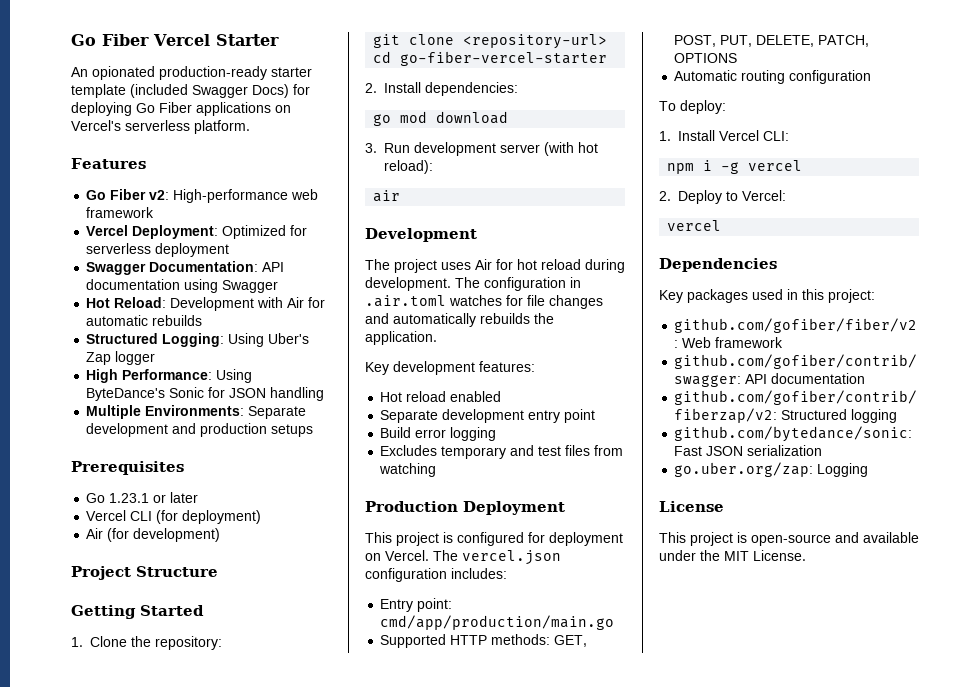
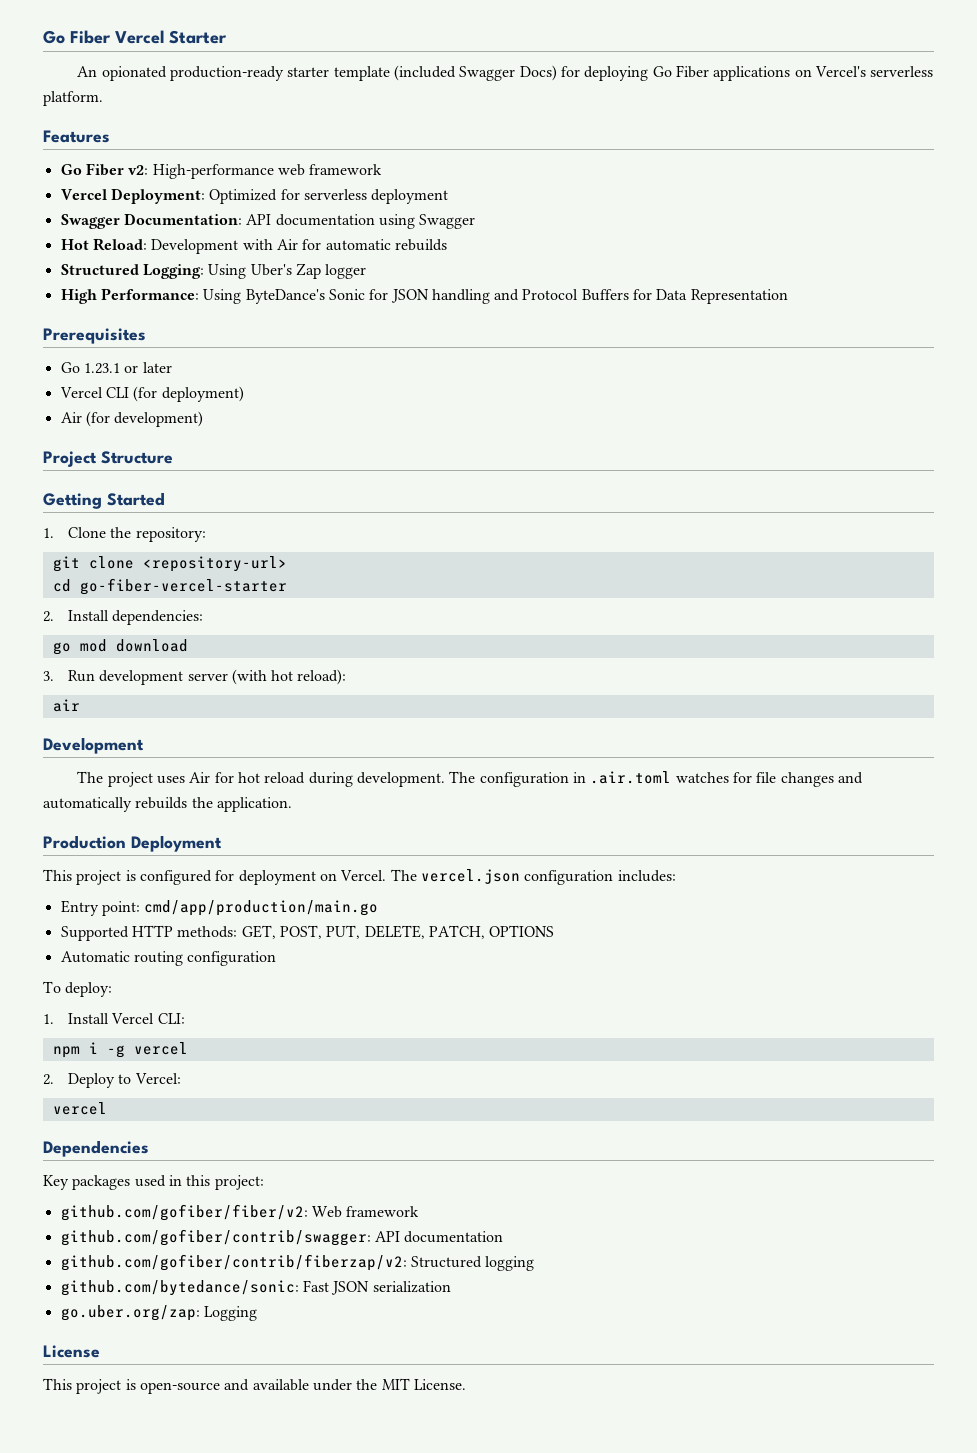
- High Performance: Using ByteDance's Sonic for JSON handling
- Multiple Environments: Separate development and production setups
+ High Performance: Using ByteDance's Sonic for JSON handling and Protocol Buffers for Data Representation
- Key development features:
- Hot reload enabled
- Separate development entry point
- Build error logging
- Excludes temporary and test files from watching

